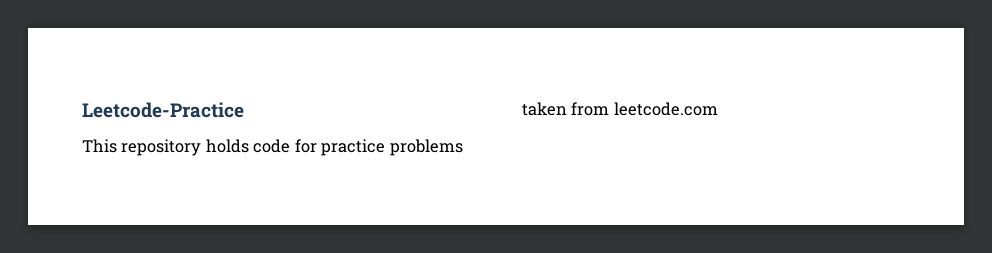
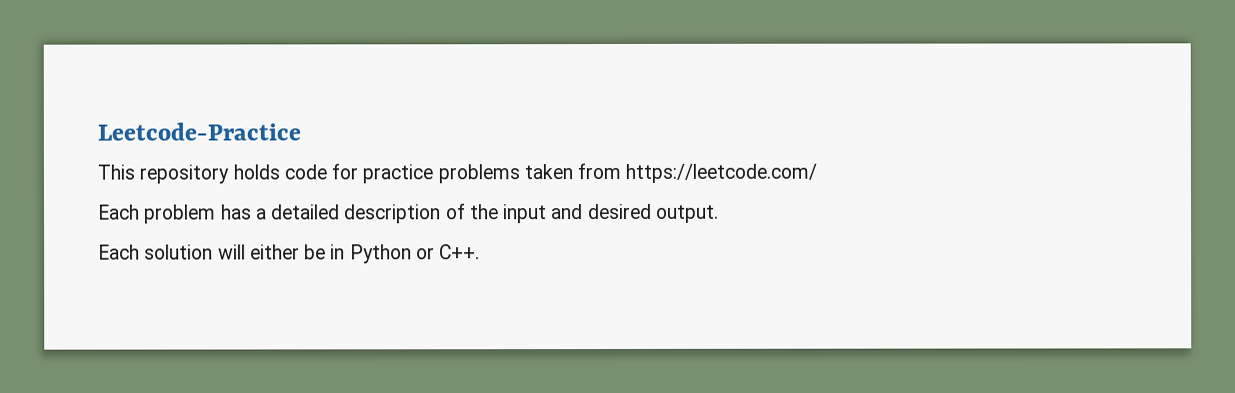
- This repository holds code for practice problems taken from leetcode.com
+ This repository holds code for practice problems taken from https://leetcode.com/
+ Each problem has a detailed description of the input and desired output.
+ Each solution will either be in Python or C++.

